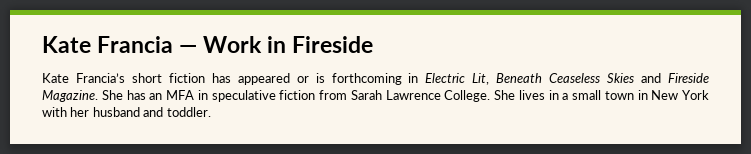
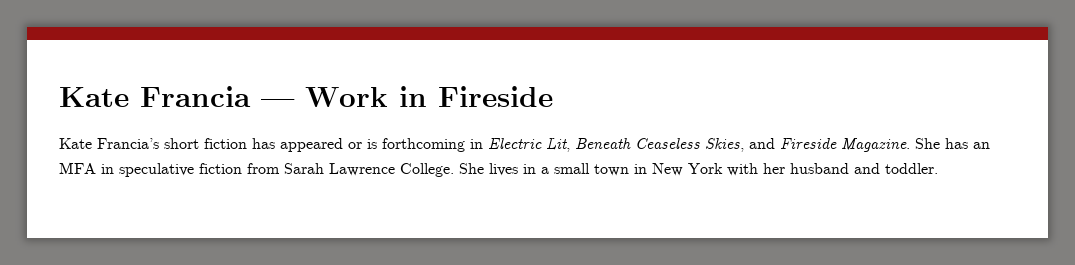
- Kate Francia’s short fiction has appeared or is forthcoming in Electric Lit, Beneath Ceaseless Skies and Fireside Magazine.
+ Kate Francia’s short fiction has appeared or is forthcoming in Electric Lit, Beneath Ceaseless Skies, and Fireside Magazine.

